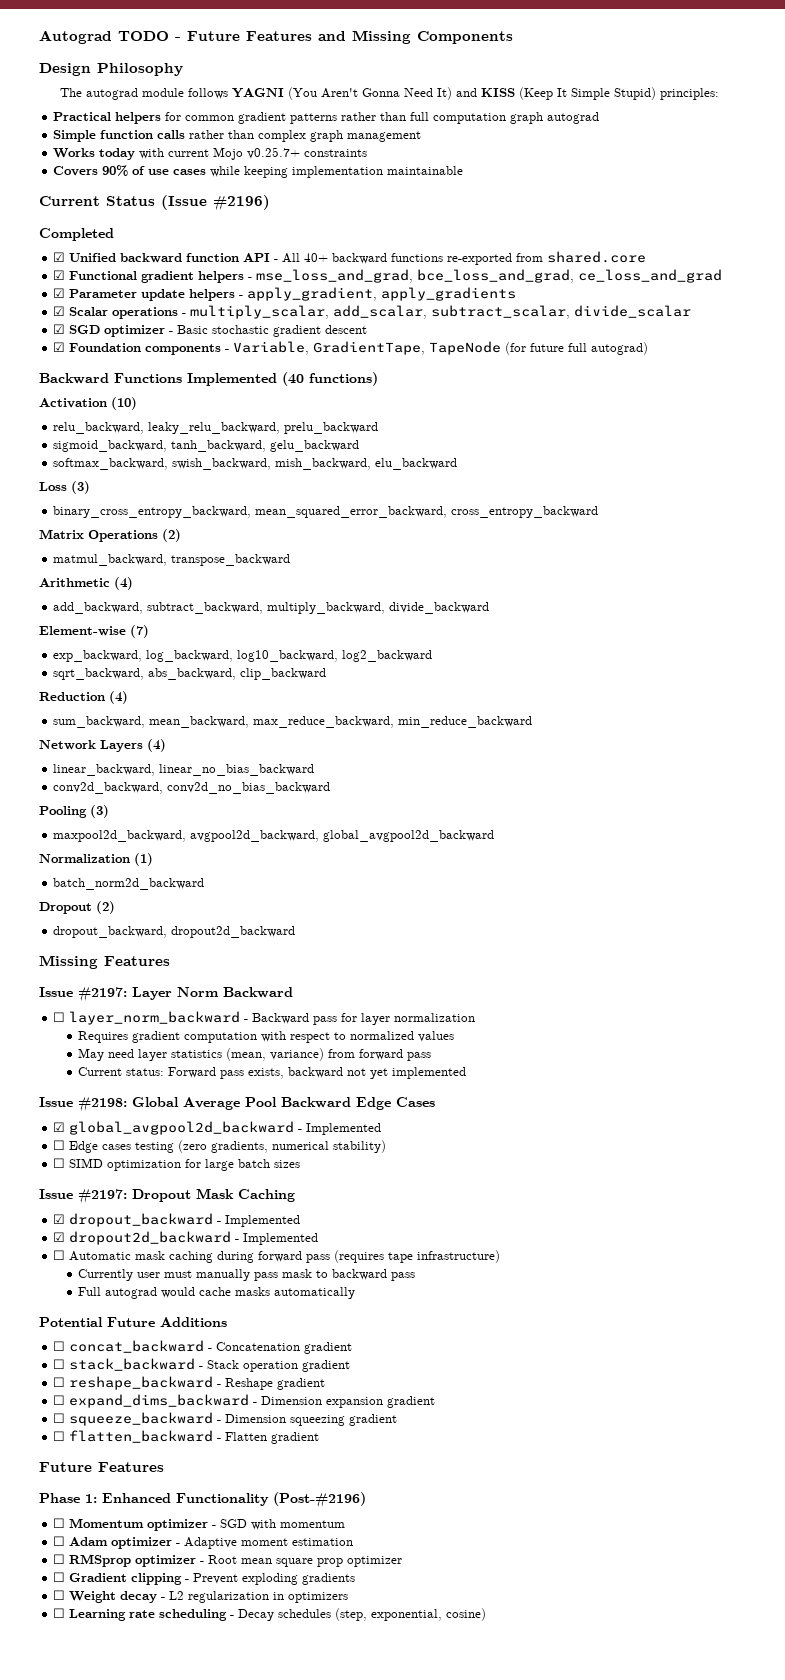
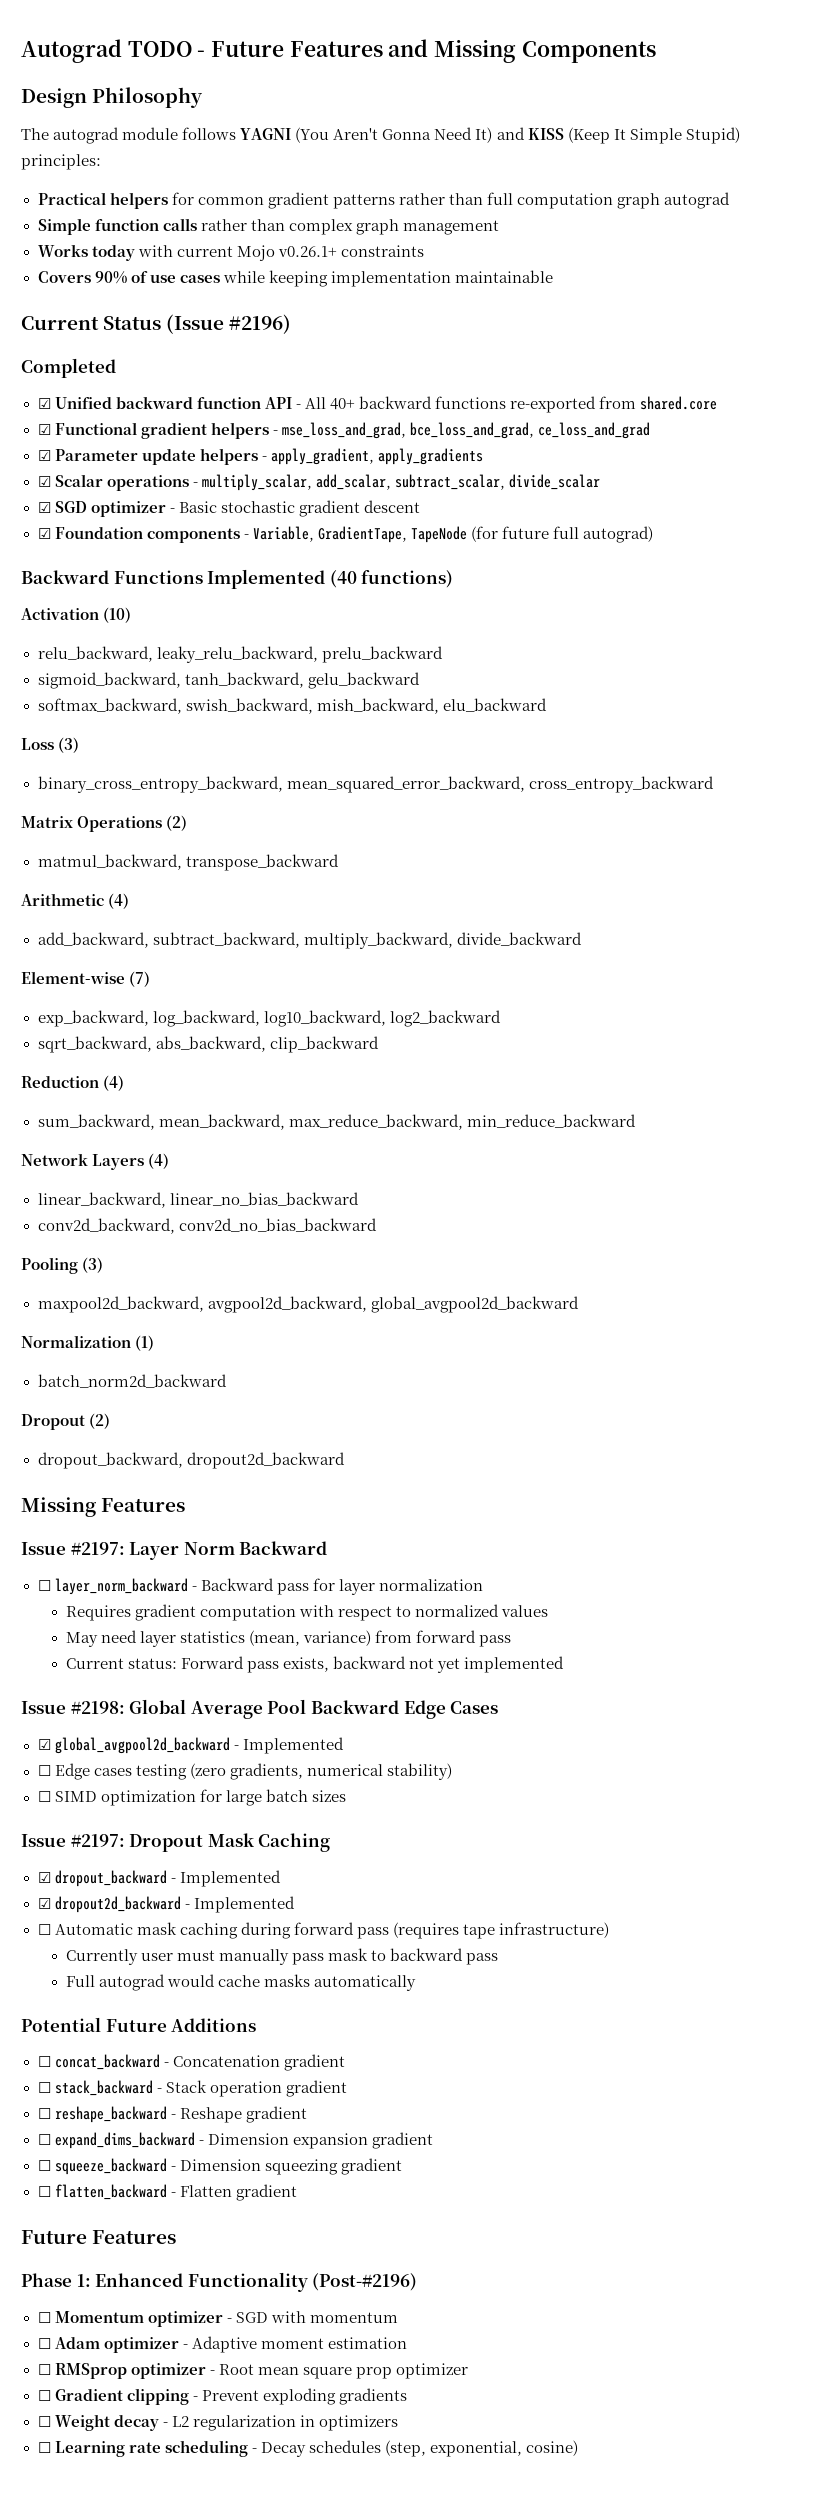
- Works today with current Mojo v0.25.7+ constraints
+ Works today with current Mojo v0.26.1+ constraints

